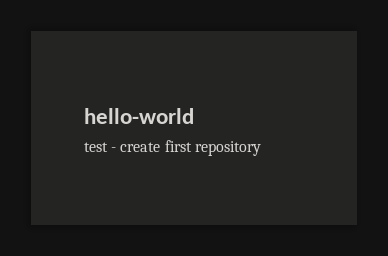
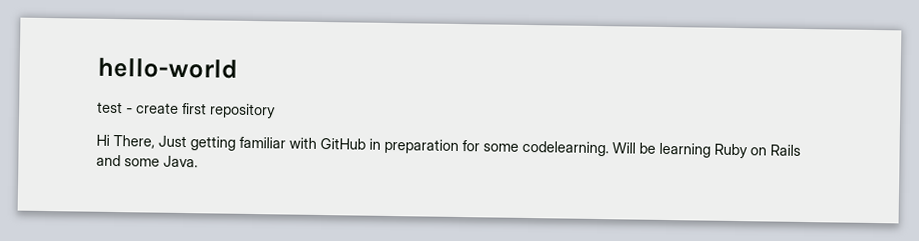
+ Hi There, Just getting familiar with GitHub in preparation for some codelearning. Will be learning Ruby on Rails and some Java.

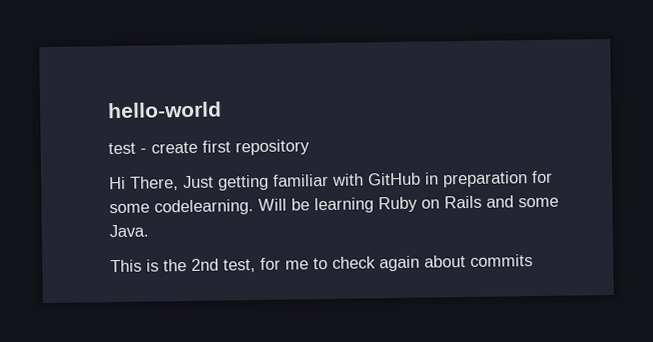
+ This is the 2nd test, for me to check again about commits

